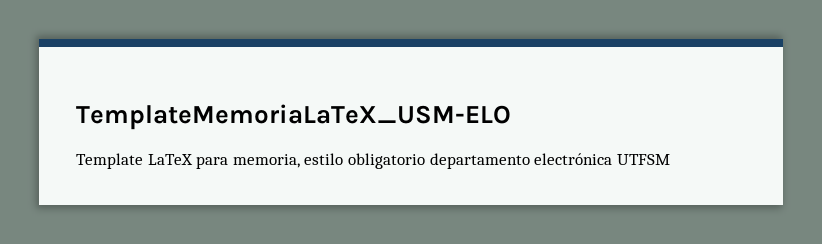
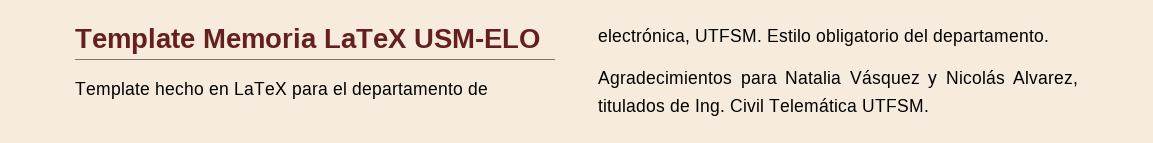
- TemplateMemoriaLaTeX_USM-ELO
- Template LaTeX para memoria, estilo obligatorio departamento electrónica UTFSM
+ Template Memoria LaTeX USM-ELO
+ Template hecho en LaTeX para el departamento de electrónica, UTFSM. Estilo obligatorio del departamento.
+ Agradecimientos para Natalia Vásquez y Nicolás Alvarez, titulados de Ing. Civil Telemática UTFSM.

